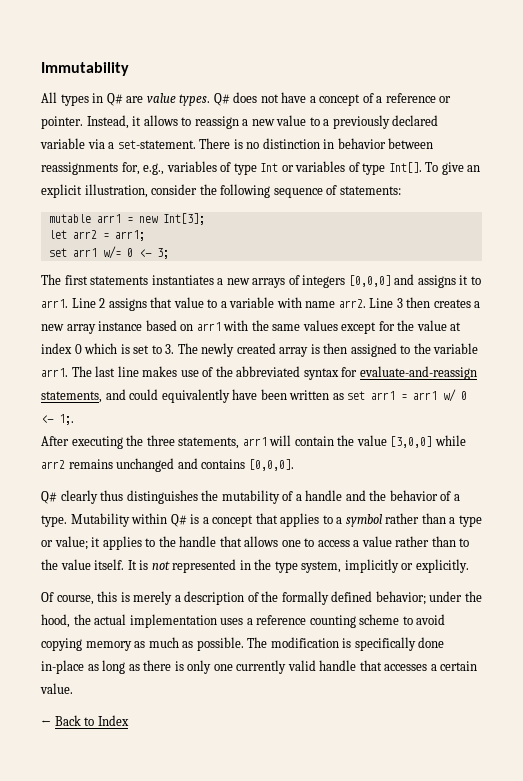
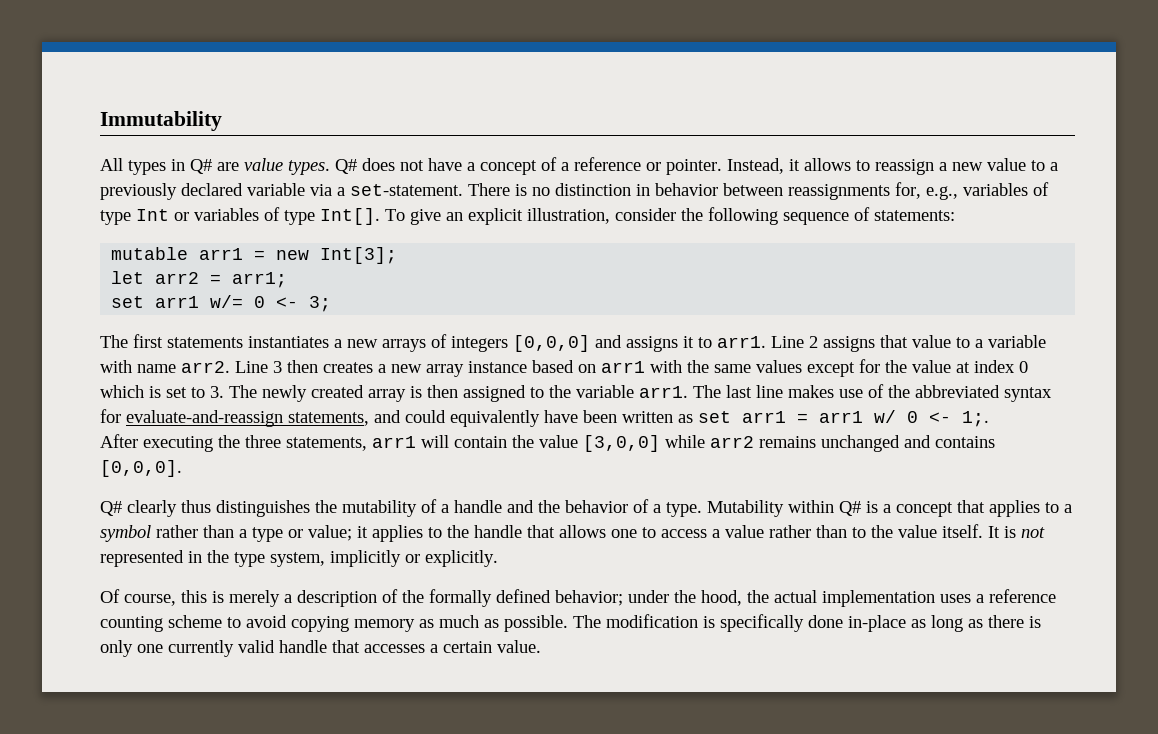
- ← Back to Index

